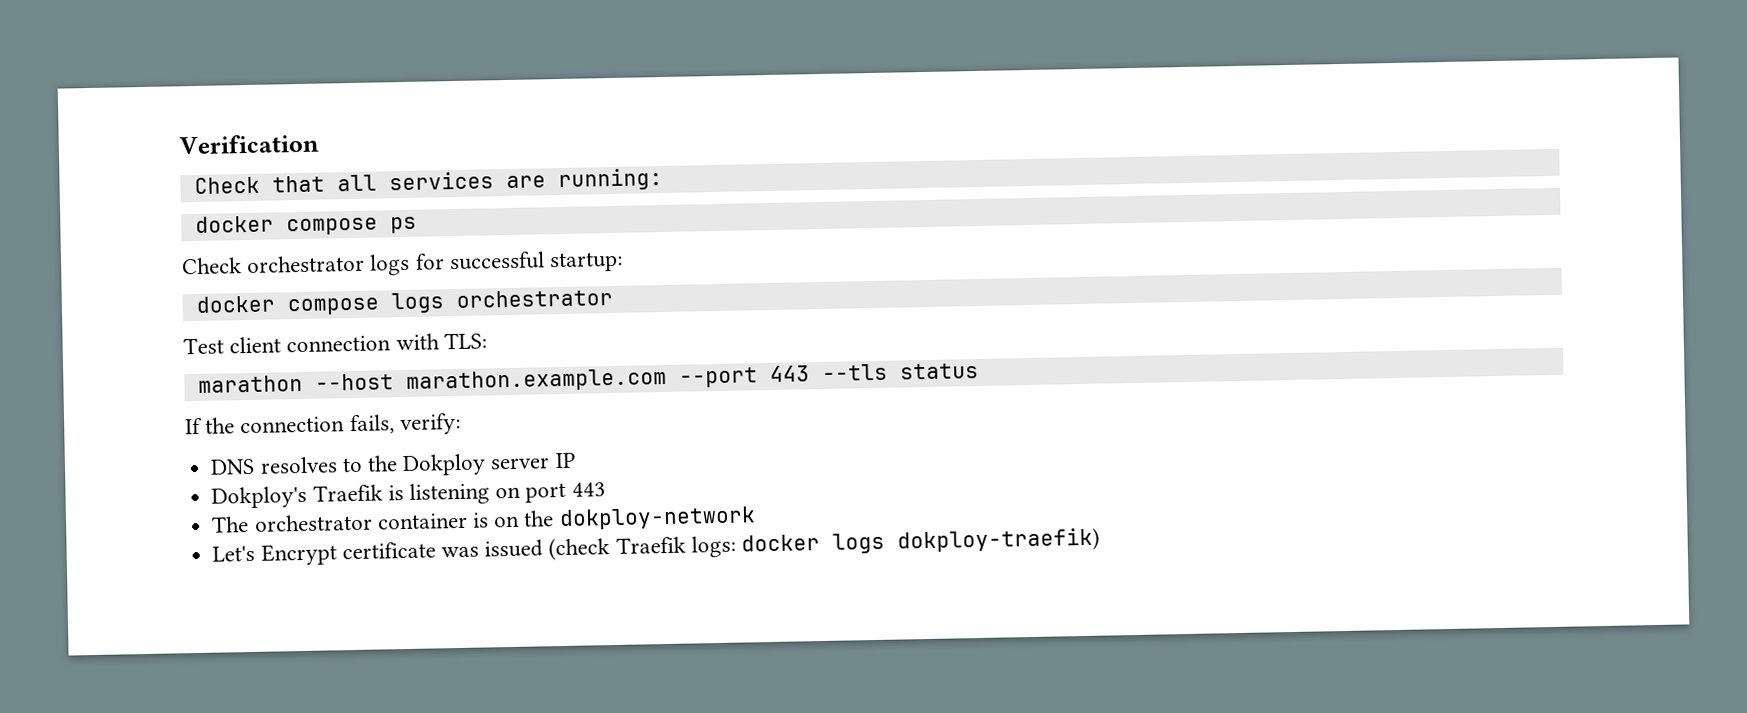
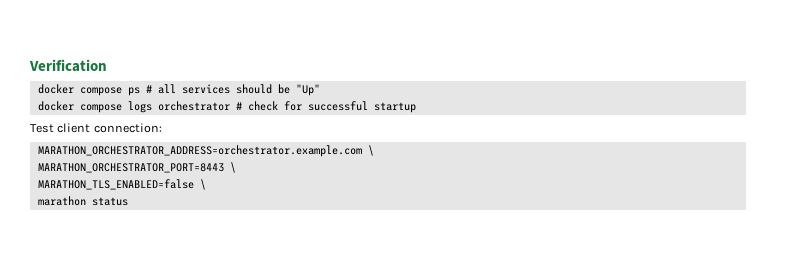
- Check that all services are running:
- docker compose ps
- Check orchestrator logs for successful startup:
- docker compose logs orchestrator
- Test client connection with TLS:
- marathon --host marathon.example.com --port 443 --tls status
- If the connection fails, verify:
- DNS resolves to the Dokploy server IP
- Dokploy's Traefik is listening on port 443
- The orchestrator container is on the dokploy-network
- Let's Encrypt certificate was issued (check Traefik logs: docker logs dokploy-traefik)
+ docker compose ps # all services should be "Up"
+ docker compose logs orchestrator # check for successful startup
+ Test client connection:
+ MARATHON_ORCHESTRATOR_ADDRESS=orchestrator.example.com \
+ MARATHON_ORCHESTRATOR_PORT=8443 \
+ MARATHON_TLS_ENABLED=false \
+ marathon status

